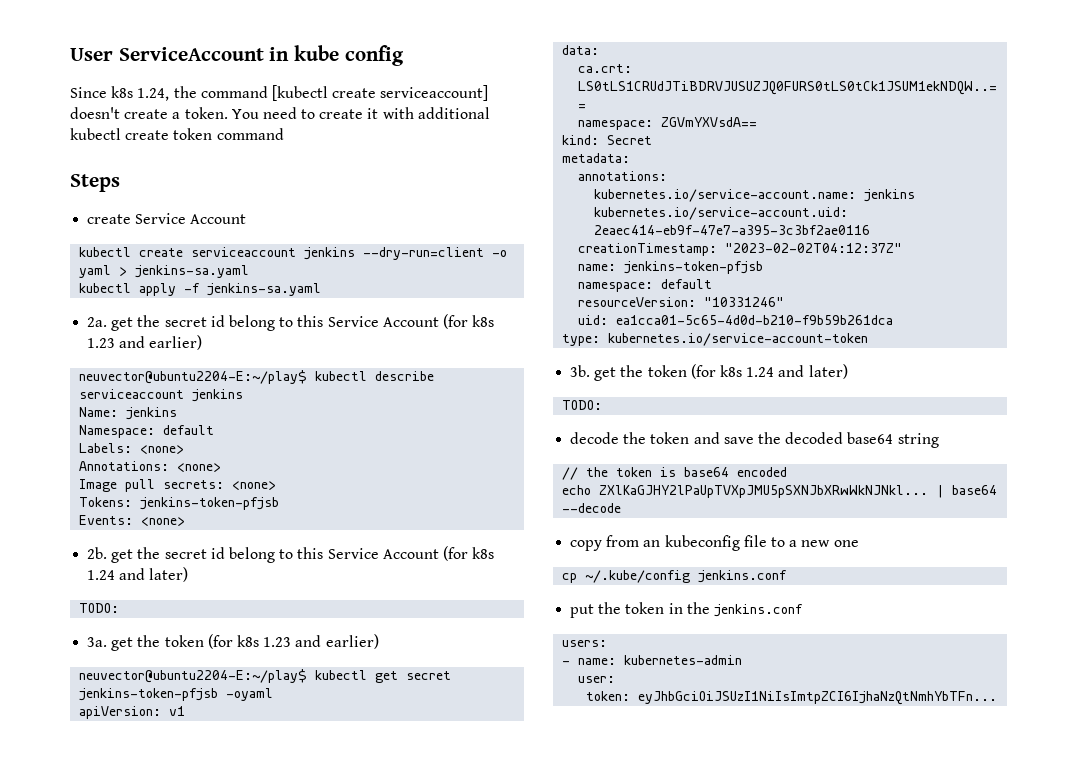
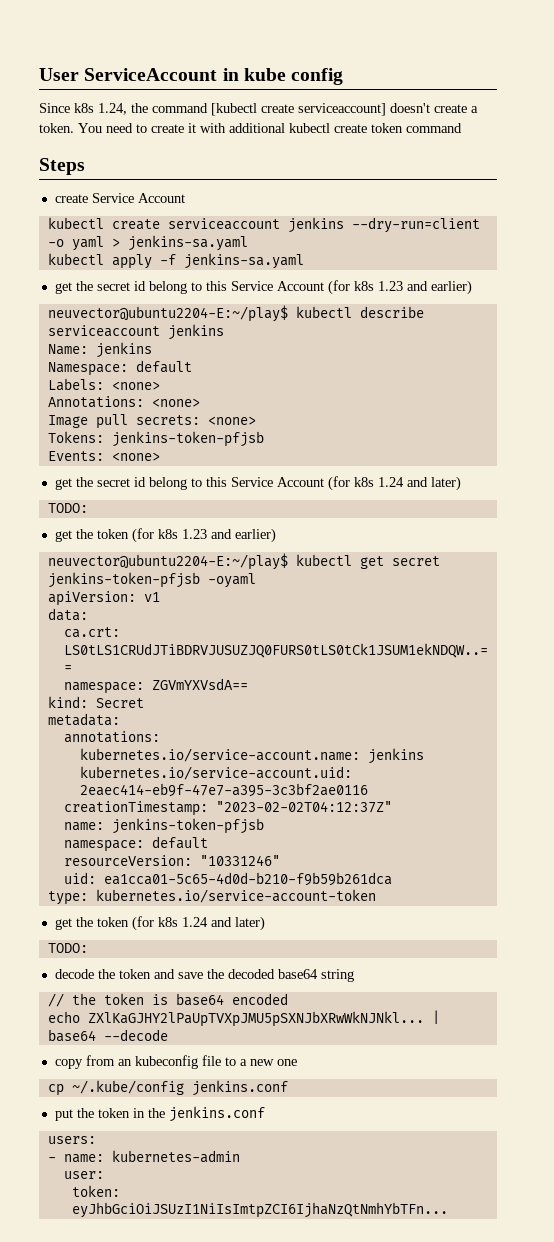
- 2a. get the secret id belong to this Service Account (for k8s 1.23 and earlier)
+ get the secret id belong to this Service Account (for k8s 1.23 and earlier)
- 2b. get the secret id belong to this Service Account (for k8s 1.24 and later)
+ get the secret id belong to this Service Account (for k8s 1.24 and later)
- 3a. get the token (for k8s 1.23 and earlier)
+ get the token (for k8s 1.23 and earlier)
- 3b. get the token (for k8s 1.24 and later)
+ get the token (for k8s 1.24 and later)

